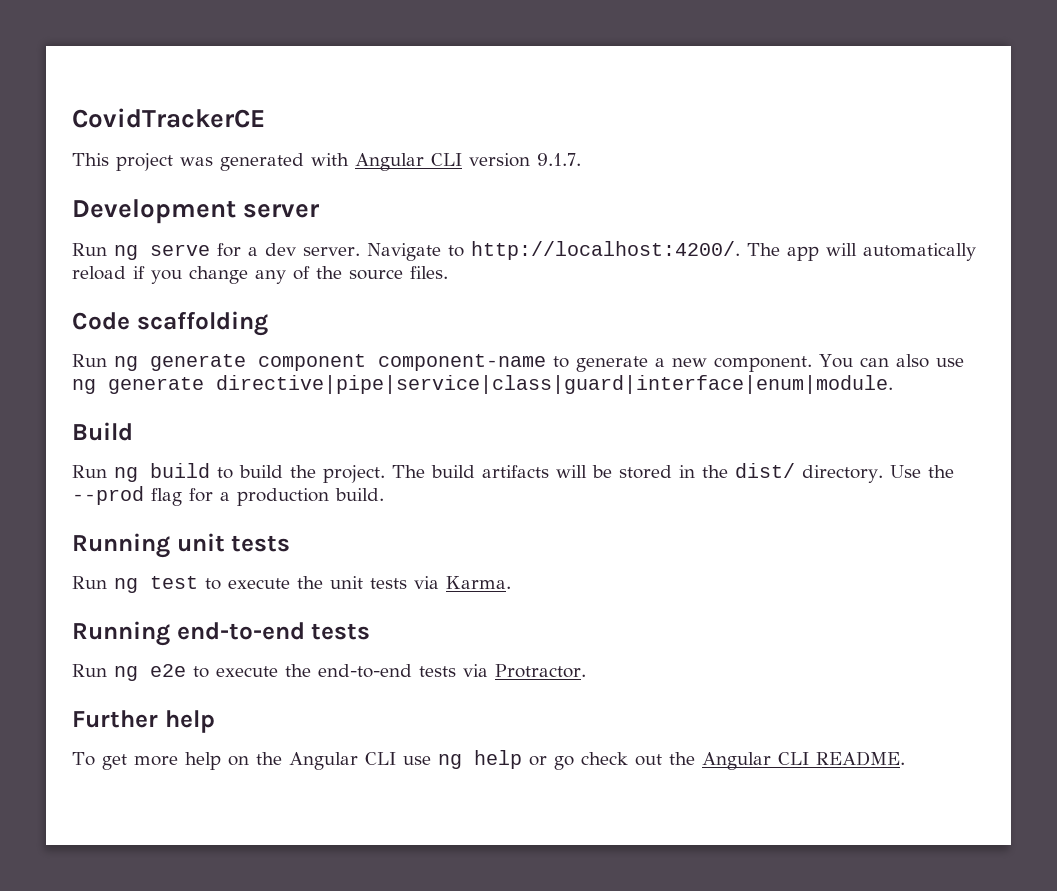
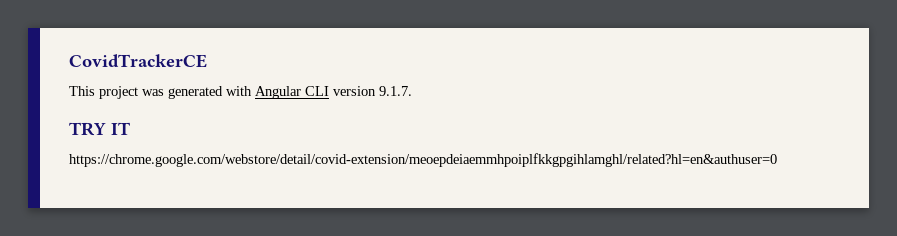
- Development server
- Run ng serve for a dev server. Navigate to http://localhost:4200/. The app will automatically reload if you change any of the source files.
- Code scaffolding
- Run ng generate component component-name to generate a new component. You can also use ng generate directive|pipe|service|class|guard|interface|enum|module.
- Build
- Run ng build to build the project. The build artifacts will be stored in the dist/ directory. Use the --prod flag for a production build.
- Running unit tests
- Run ng test to execute the unit tests via Karma.
- Running end-to-end tests
- Run ng e2e to execute the end-to-end tests via Protractor.
- Further help
- To get more help on the Angular CLI use ng help or go check out the Angular CLI README.
+ TRY IT
+ https://chrome.google.com/webstore/detail/covid-extension/meoepdeiaemmhpoiplfkkgpgihlamghl/related?hl=en&authuser=0

